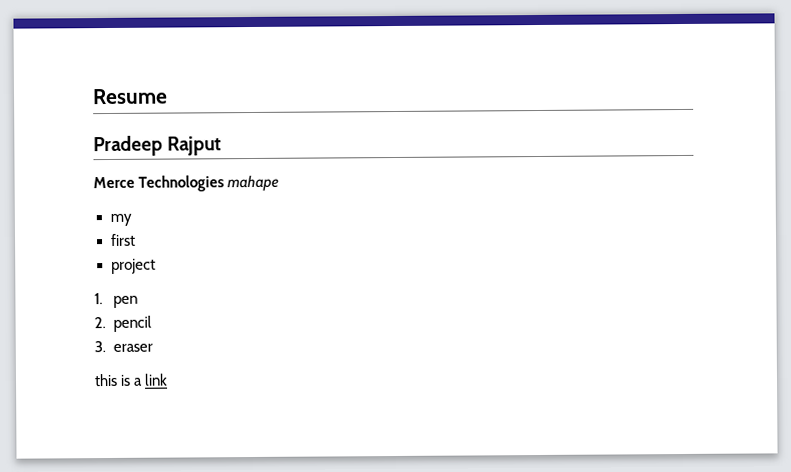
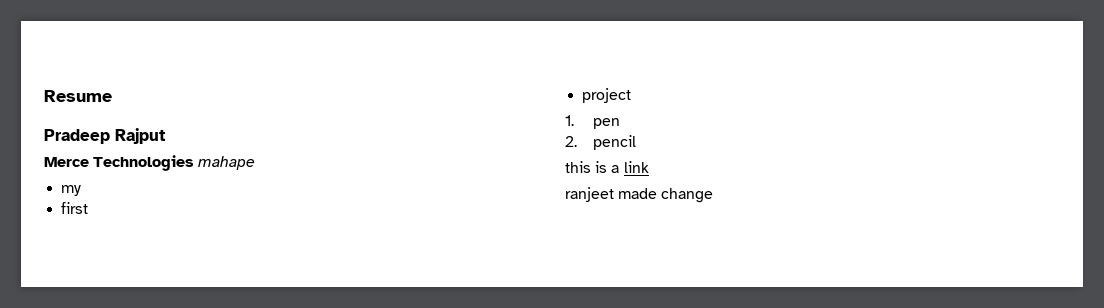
- 3. eraser
+ ranjeet made change

